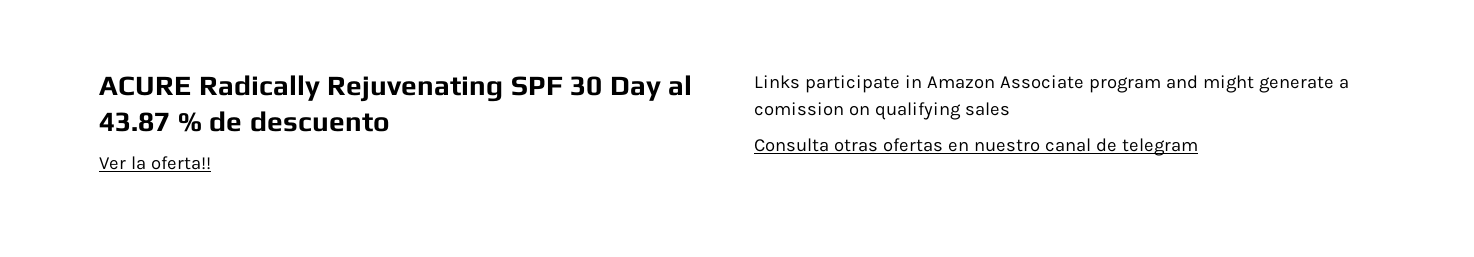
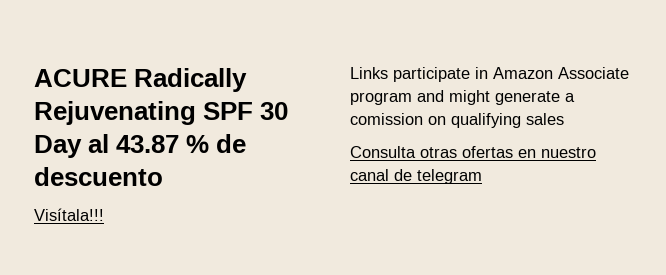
- Ver la oferta!!
+ Visítala!!!

